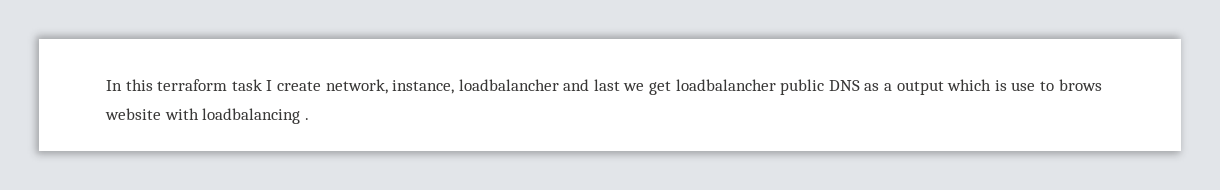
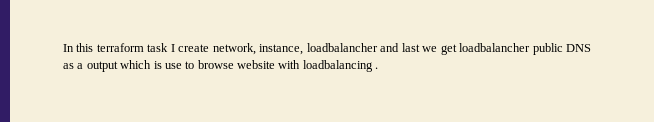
- In this terraform task I create network, instance, loadbalancher and last we get loadbalancher public DNS as a output which is use to brows website with loadbalancing .
+ In this terraform task I create network, instance, loadbalancher and last we get loadbalancher public DNS as a output which is use to browse website with loadbalancing .

